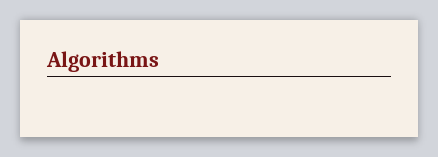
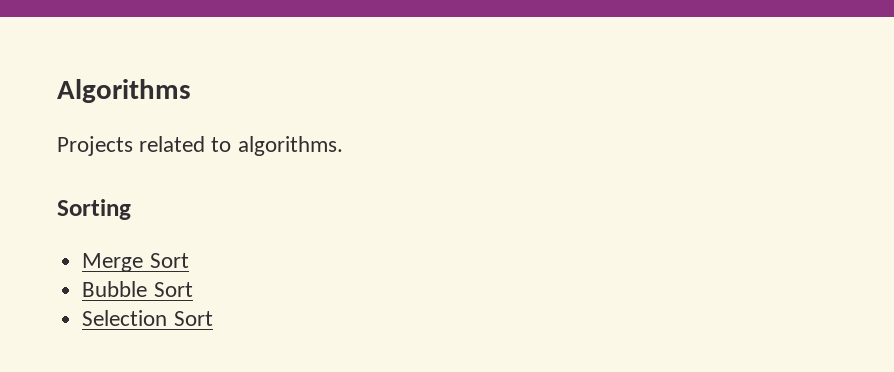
+ Projects related to algorithms.
+ Sorting
+ Merge Sort
+ Bubble Sort
+ Selection Sort

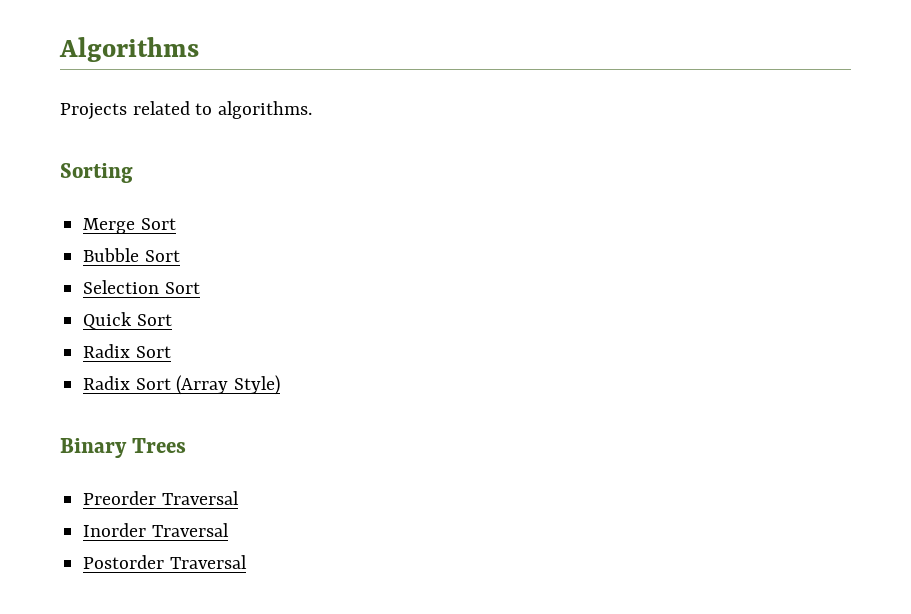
+ Quick Sort
+ Radix Sort
+ Radix Sort (Array Style)
+ Binary Trees
+ Preorder Traversal
+ Inorder Traversal
+ Postorder Traversal

